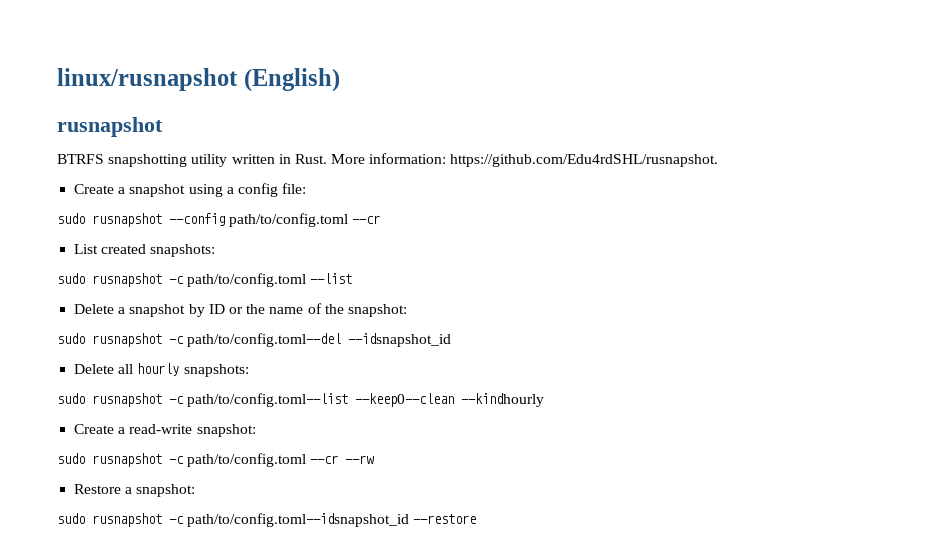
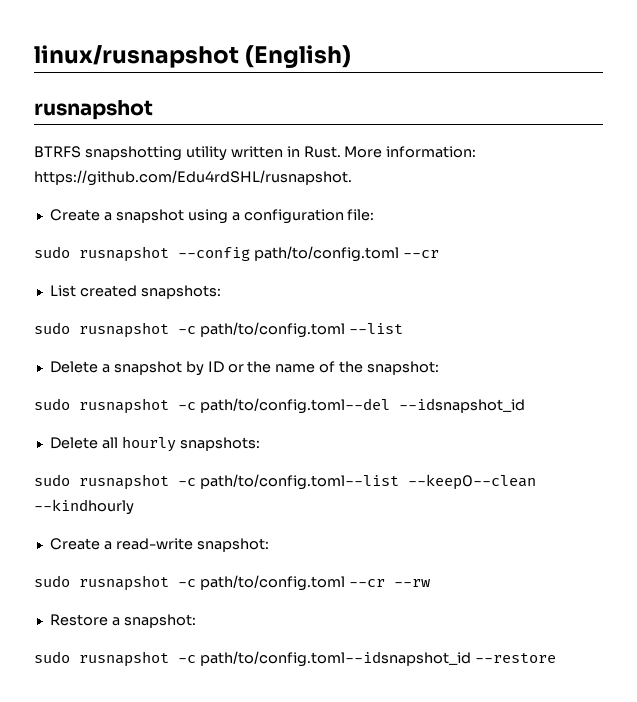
- Create a snapshot using a config file:
+ Create a snapshot using a configuration file:

